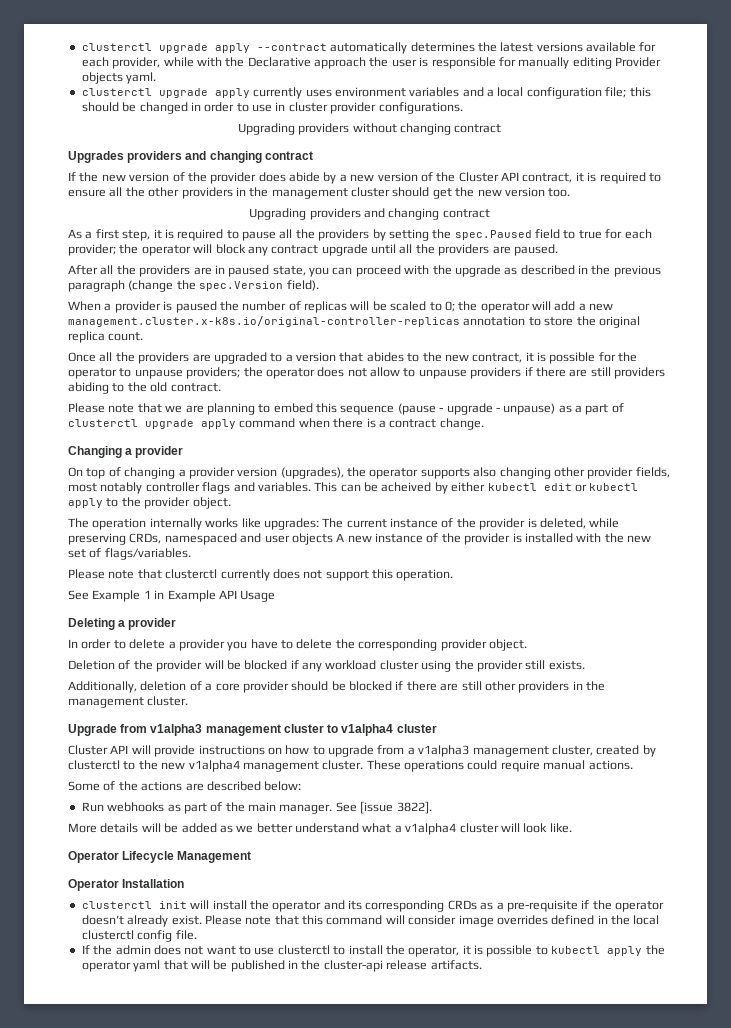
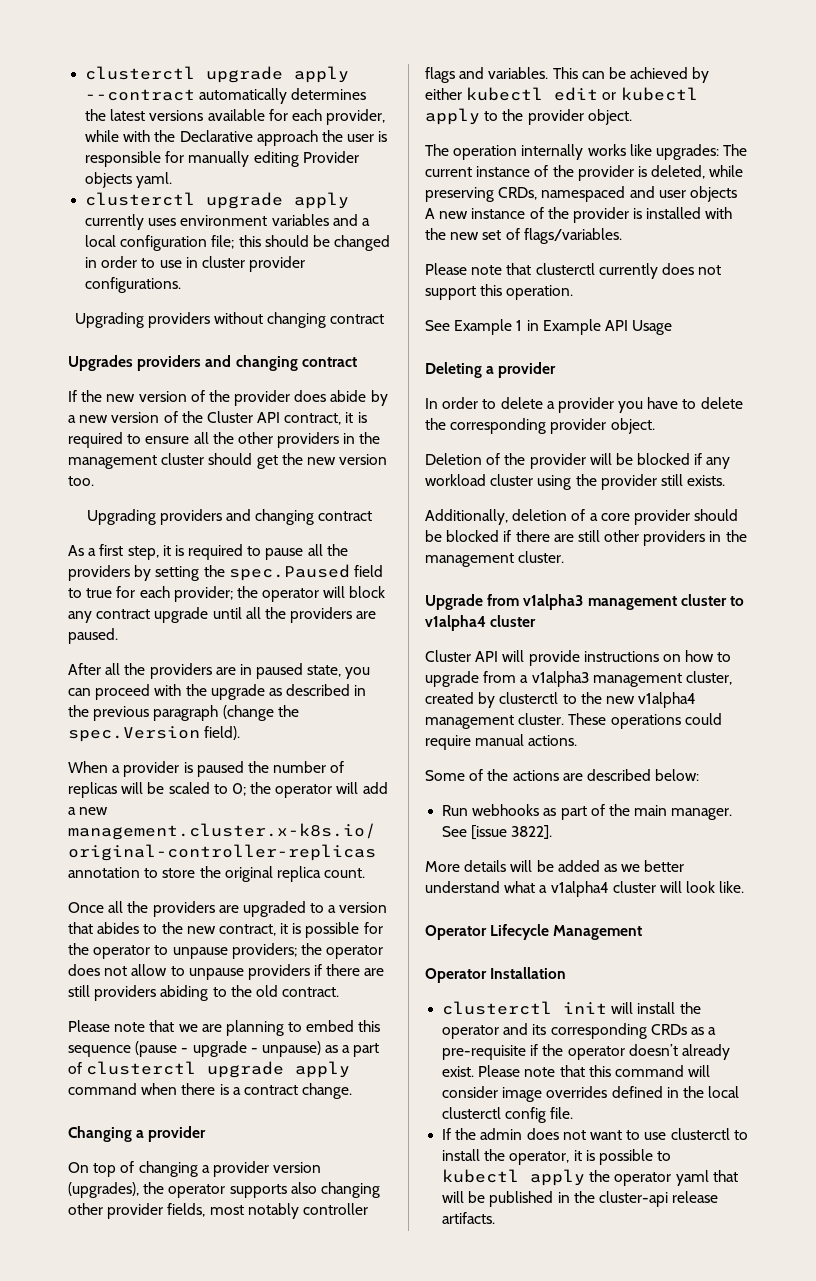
- This can be acheived by either kubectl edit or kubectl apply to the provider object.
+ This can be achieved by either kubectl edit or kubectl apply to the provider object.

